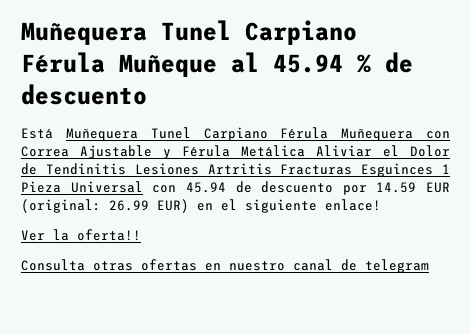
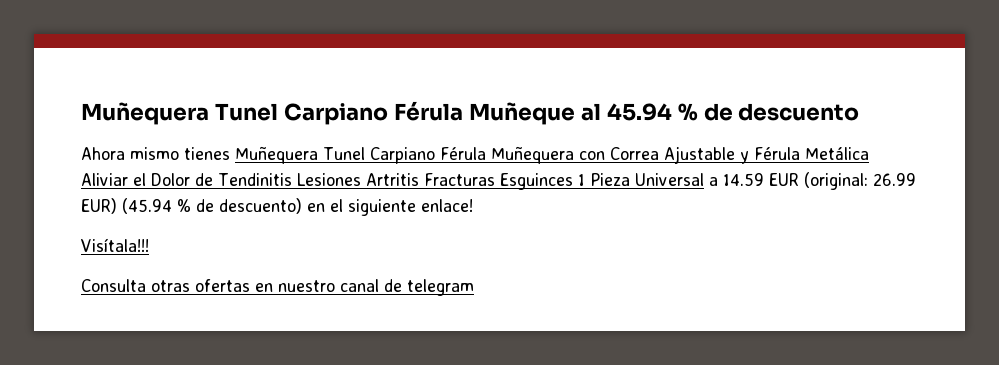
- Está Muñequera Tunel Carpiano Férula Muñequera con Correa Ajustable y Férula Metálica Aliviar el Dolor de Tendinitis Lesiones Artritis Fracturas Esguinces 1 Pieza Universal con 45.94 de descuento por 14.59 EUR (original: 26.99 EUR) en el siguiente enlace!
+ Ahora mismo tienes Muñequera Tunel Carpiano Férula Muñequera con Correa Ajustable y Férula Metálica Aliviar el Dolor de Tendinitis Lesiones Artritis Fracturas Esguinces 1 Pieza Universal a 14.59 EUR (original: 26.99 EUR) (45.94 % de descuento) en el siguiente enlace!
- Ver la oferta!!
+ Visítala!!!

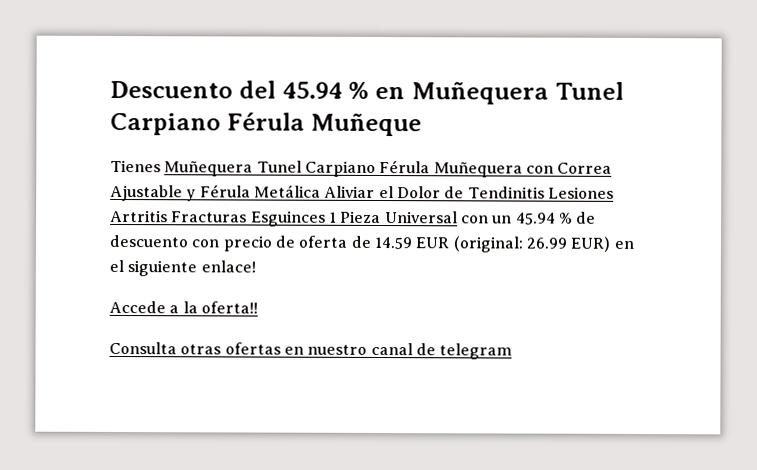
- Muñequera Tunel Carpiano Férula Muñeque al 45.94 % de descuento
- Ahora mismo tienes Muñequera Tunel Carpiano Férula Muñequera con Correa Ajustable y Férula Metálica Aliviar el Dolor de Tendinitis Lesiones Artritis Fracturas Esguinces 1 Pieza Universal a 14.59 EUR (original: 26.99 EUR) (45.94 % de descuento) en el siguiente enlace!
+ Descuento del 45.94 % en Muñequera Tunel Carpiano Férula Muñeque
+ Tienes Muñequera Tunel Carpiano Férula Muñequera con Correa Ajustable y Férula Metálica Aliviar el Dolor de Tendinitis Lesiones Artritis Fracturas Esguinces 1 Pieza Universal con un 45.94 % de descuento con precio de oferta de 14.59 EUR (original: 26.99 EUR) en el siguiente enlace!
- Visítala!!!
+ Accede a la oferta!!

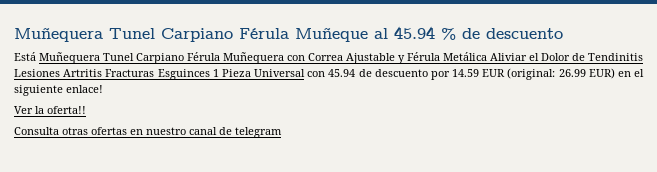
- Descuento del 45.94 % en Muñequera Tunel Carpiano Férula Muñeque
- Tienes Muñequera Tunel Carpiano Férula Muñequera con Correa Ajustable y Férula Metálica Aliviar el Dolor de Tendinitis Lesiones Artritis Fracturas Esguinces 1 Pieza Universal con un 45.94 % de descuento con precio de oferta de 14.59 EUR (original: 26.99 EUR) en el siguiente enlace!
+ Muñequera Tunel Carpiano Férula Muñeque al 45.94 % de descuento
+ Está Muñequera Tunel Carpiano Férula Muñequera con Correa Ajustable y Férula Metálica Aliviar el Dolor de Tendinitis Lesiones Artritis Fracturas Esguinces 1 Pieza Universal con 45.94 de descuento por 14.59 EUR (original: 26.99 EUR) en el siguiente enlace!
- Accede a la oferta!!
+ Ver la oferta!!

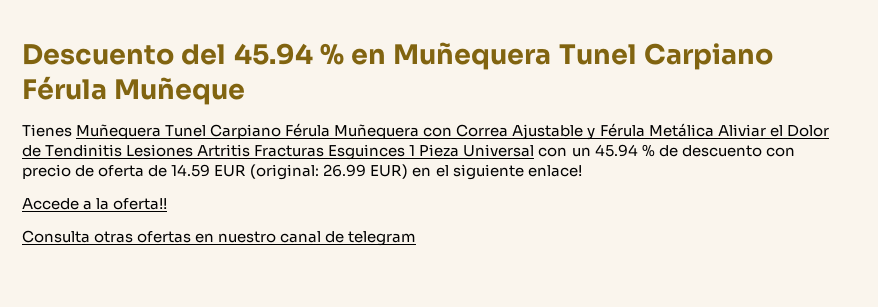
- Muñequera Tunel Carpiano Férula Muñeque al 45.94 % de descuento
- Está Muñequera Tunel Carpiano Férula Muñequera con Correa Ajustable y Férula Metálica Aliviar el Dolor de Tendinitis Lesiones Artritis Fracturas Esguinces 1 Pieza Universal con 45.94 de descuento por 14.59 EUR (original: 26.99 EUR) en el siguiente enlace!
+ Descuento del 45.94 % en Muñequera Tunel Carpiano Férula Muñeque
+ Tienes Muñequera Tunel Carpiano Férula Muñequera con Correa Ajustable y Férula Metálica Aliviar el Dolor de Tendinitis Lesiones Artritis Fracturas Esguinces 1 Pieza Universal con un 45.94 % de descuento con precio de oferta de 14.59 EUR (original: 26.99 EUR) en el siguiente enlace!
- Ver la oferta!!
+ Accede a la oferta!!

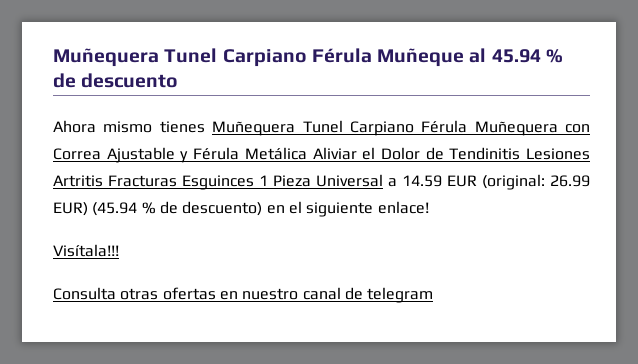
- Descuento del 45.94 % en Muñequera Tunel Carpiano Férula Muñeque
- Tienes Muñequera Tunel Carpiano Férula Muñequera con Correa Ajustable y Férula Metálica Aliviar el Dolor de Tendinitis Lesiones Artritis Fracturas Esguinces 1 Pieza Universal con un 45.94 % de descuento con precio de oferta de 14.59 EUR (original: 26.99 EUR) en el siguiente enlace!
+ Muñequera Tunel Carpiano Férula Muñeque al 45.94 % de descuento
+ Ahora mismo tienes Muñequera Tunel Carpiano Férula Muñequera con Correa Ajustable y Férula Metálica Aliviar el Dolor de Tendinitis Lesiones Artritis Fracturas Esguinces 1 Pieza Universal a 14.59 EUR (original: 26.99 EUR) (45.94 % de descuento) en el siguiente enlace!
- Accede a la oferta!!
+ Visítala!!!

